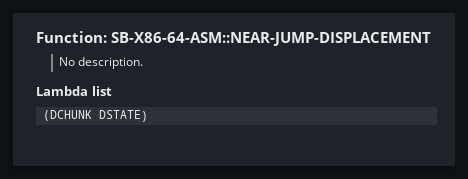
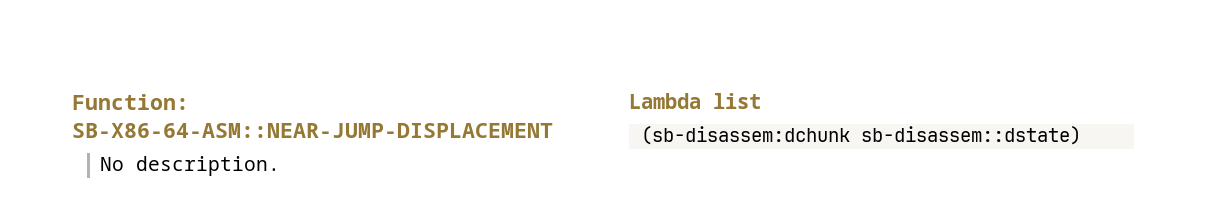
- (DCHUNK DSTATE)
+ (sb-disassem:dchunk sb-disassem::dstate)

